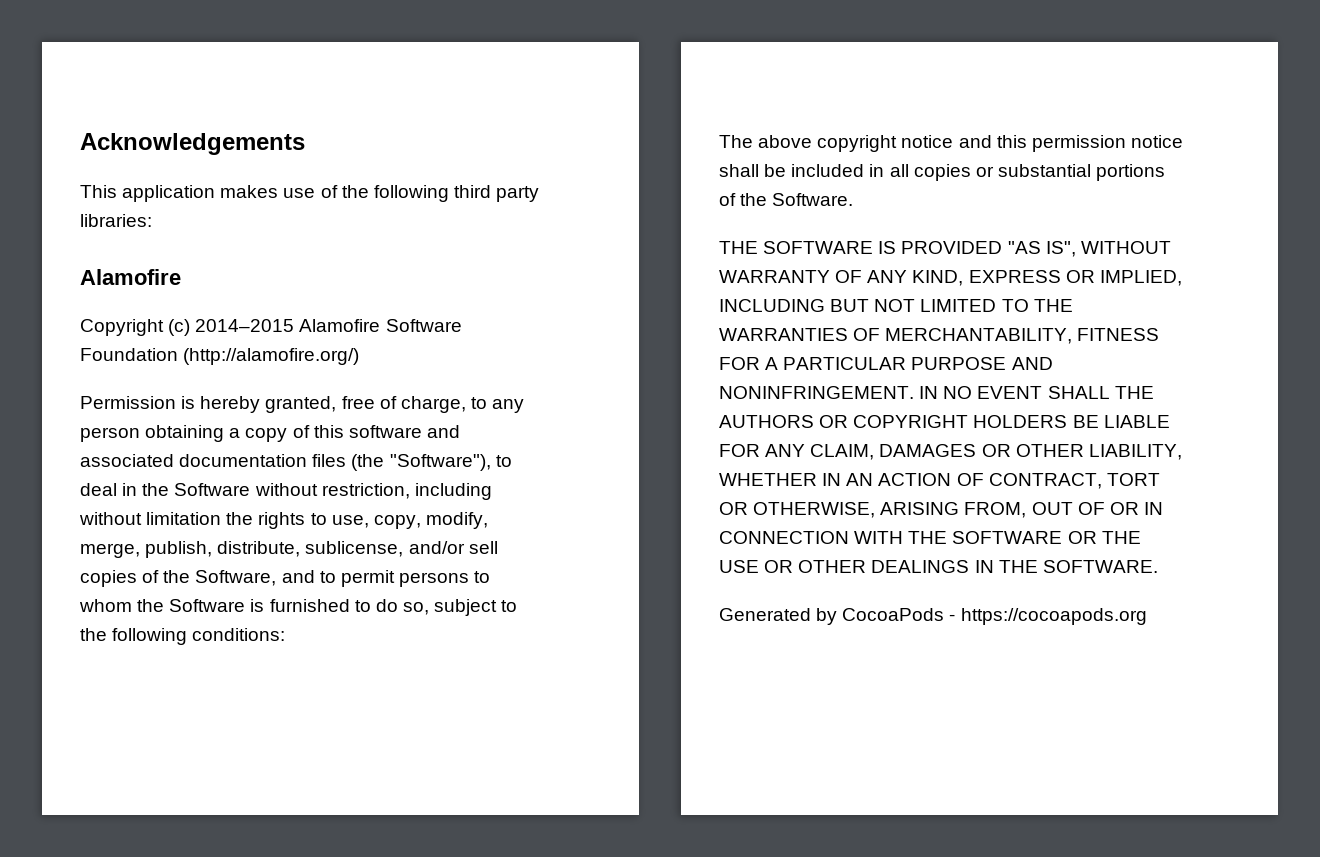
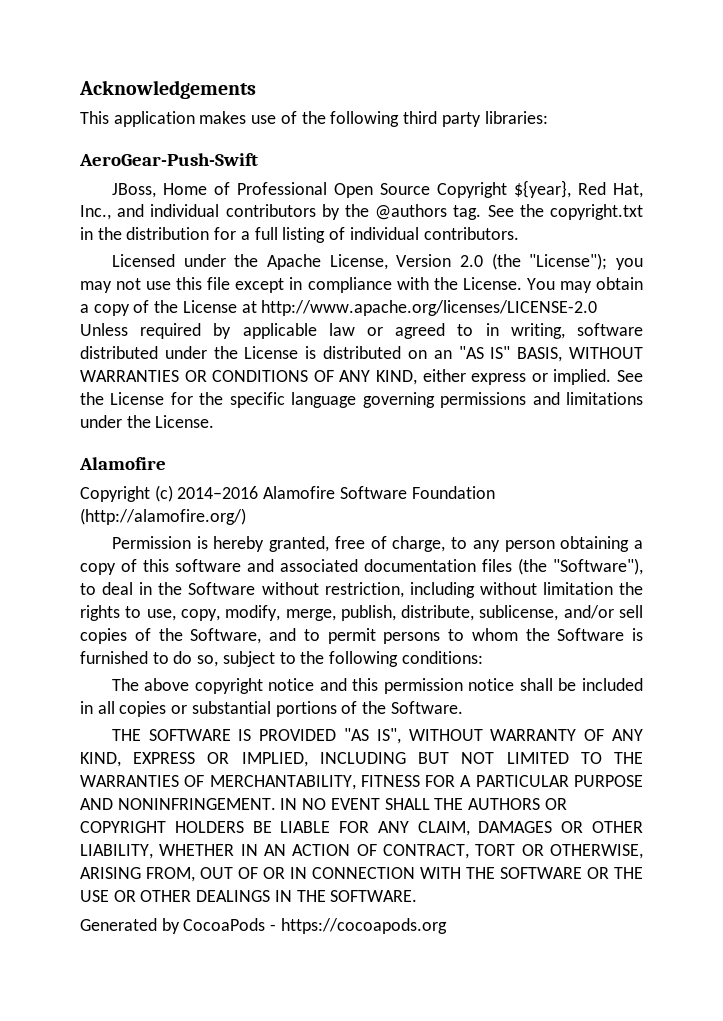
+ AeroGear-Push-Swift
+ JBoss, Home of Professional Open Source Copyright ${year}, Red Hat, Inc., and individual contributors by the @authors tag. See the copyright.txt in the distribution for a full listing of individual contributors.
+ Licensed under the Apache License, Version 2.0 (the "License"); you may not use this file except in compliance with the License. You may obtain a copy of the License at http://www.apache.org/licenses/LICENSE-2.0 Unless required by applicable law or agreed to in writing, software distributed under the License is distributed on an "AS IS" BASIS, WITHOUT WARRANTIES OR CONDITIONS OF ANY KIND, either express or implied. See the License for the specific language governing permissions and limitations under the License.
- Copyright (c) 2014–2015 Alamofire Software Foundation (http://alamofire.org/)
+ Copyright (c) 2014–2016 Alamofire Software Foundation (http://alamofire.org/)

